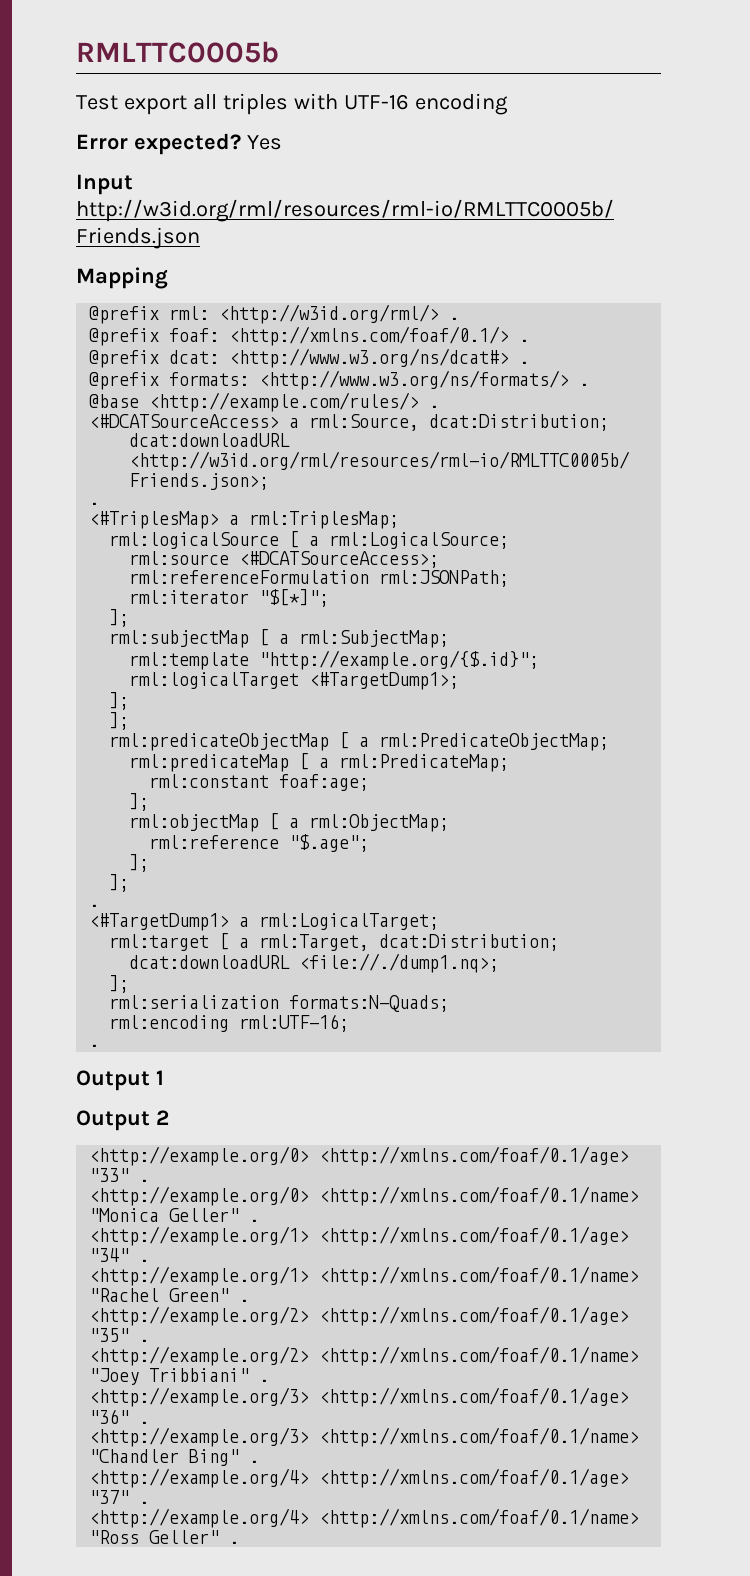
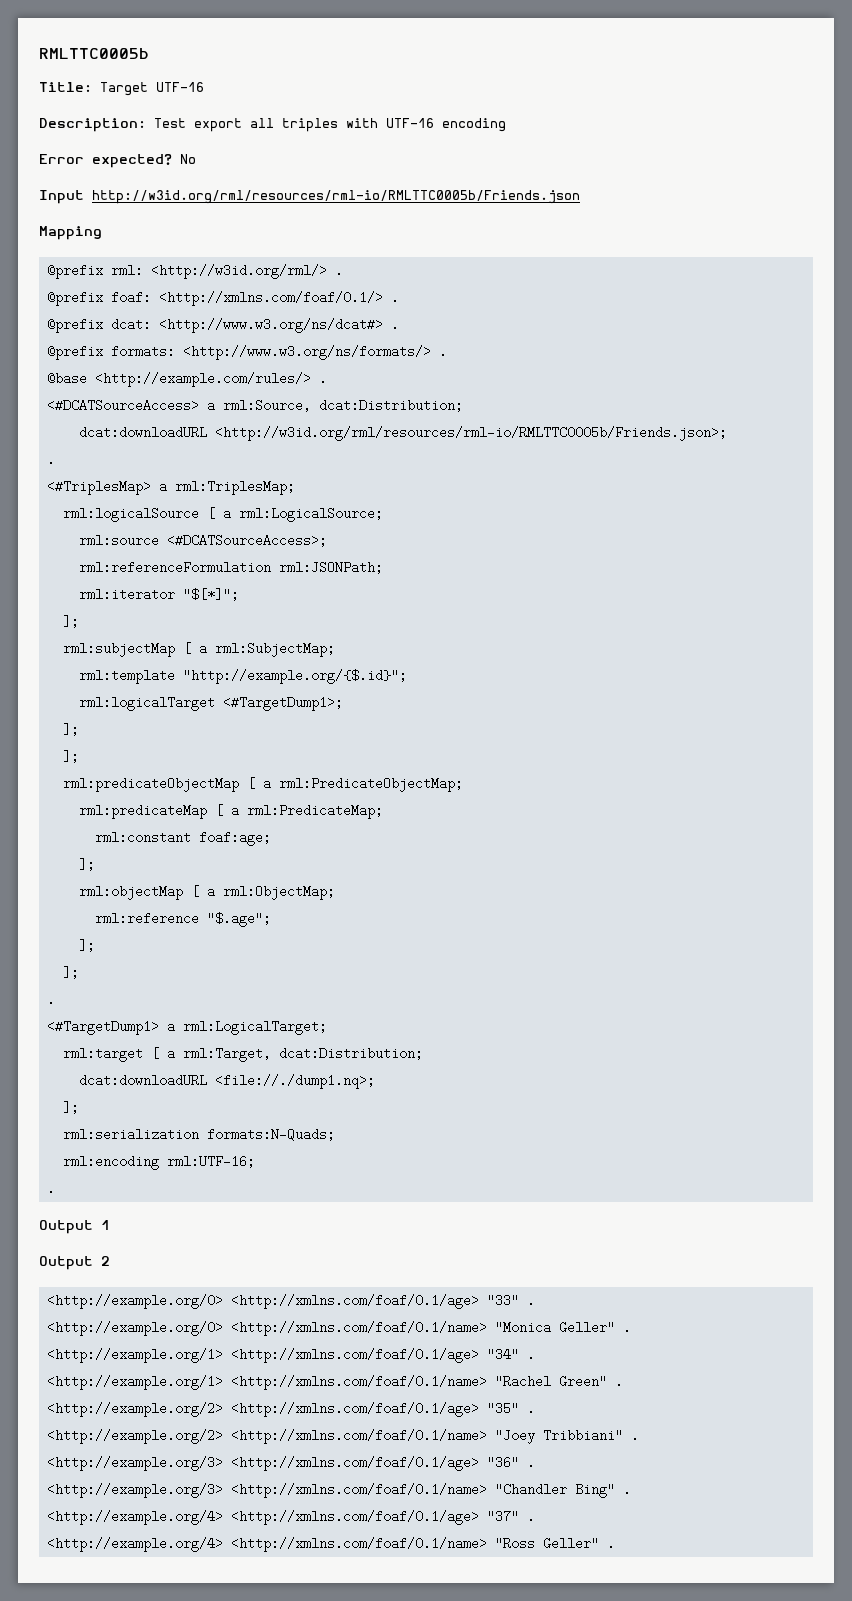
- Test export all triples with UTF-16 encoding
+ Title: Target UTF-16
+ Description: Test export all triples with UTF-16 encoding
- Yes
+ No

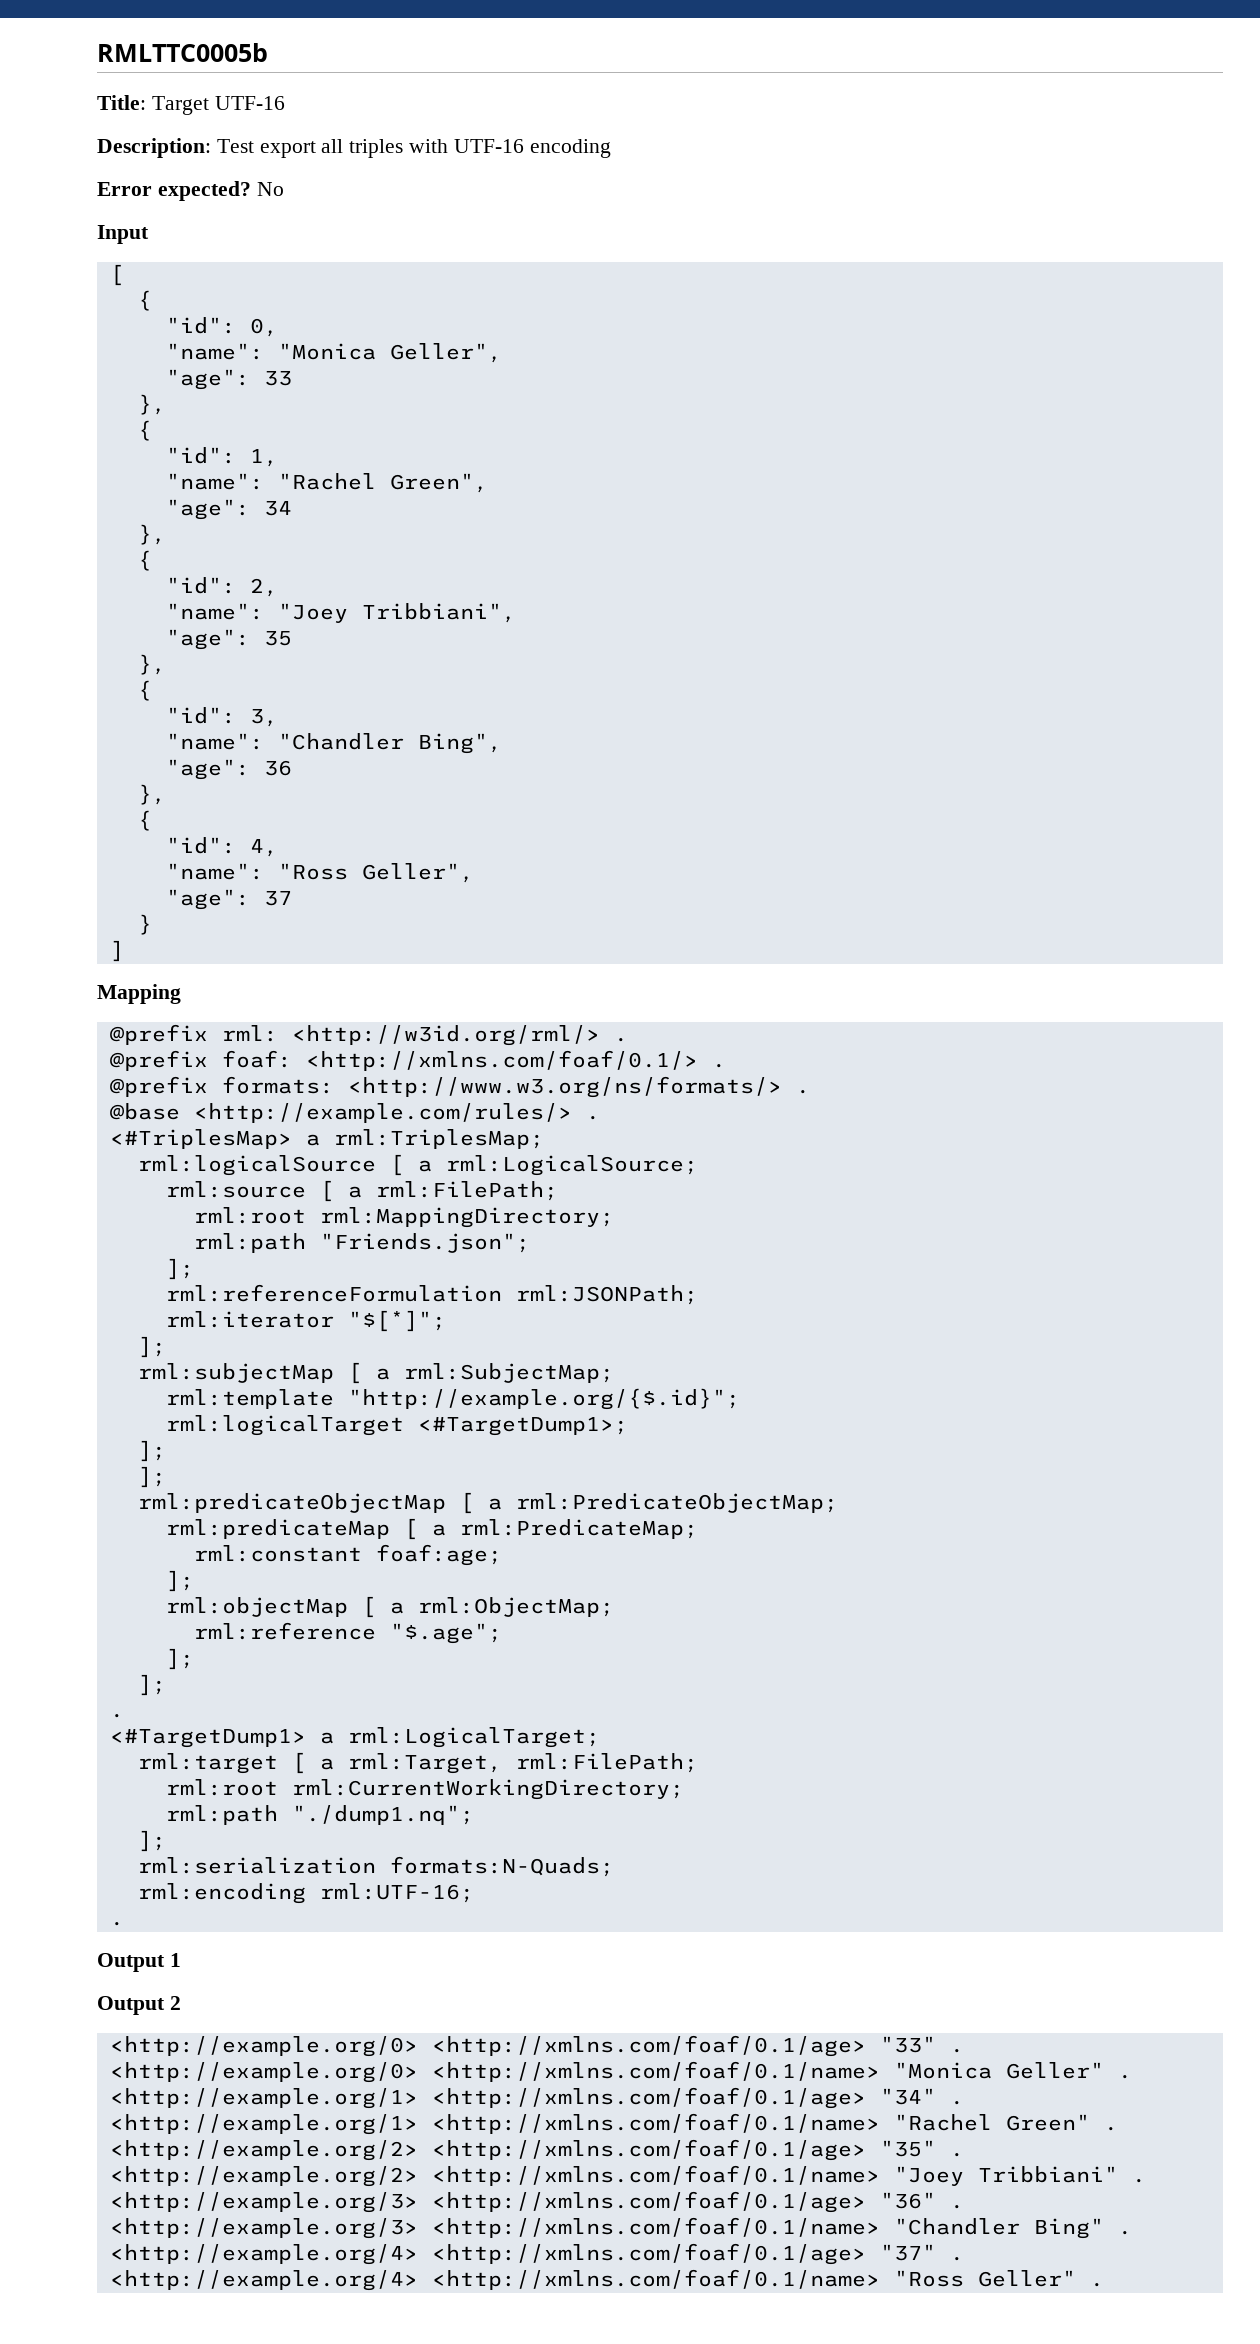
- Input http://w3id.org/rml/resources/rml-io/RMLTTC0005b/Friends.json
+ Input
+ [
+ {
+ "id": 0,
+ "name": "Monica Geller",
+ "age": 33
+ },
+ {
+ "id": 1,
+ "name": "Rachel Green",
+ "age": 34
+ },
+ {
+ "id": 2,
+ "name": "Joey Tribbiani",
+ "age": 35
+ },
+ {
+ "id": 3,
+ "name": "Chandler Bing",
+ "age": 36
+ },
+ {
+ "id": 4,
+ "name": "Ross Geller",
+ "age": 37
+ }
+ ]
- @prefix dcat: <http://www.w3.org/ns/dcat#> .
- <#DCATSourceAccess> a rml:Source, dcat:Distribution;
- dcat:downloadURL <http://w3id.org/rml/resources/rml-io/RMLTTC0005b/Friends.json>;
- .
- rml:source <#DCATSourceAccess>;
+ rml:source [ a rml:FilePath;
+ rml:root rml:MappingDirectory;
+ rml:path "Friends.json";
+ ];
- rml:target [ a rml:Target, dcat:Distribution;
- dcat:downloadURL <file://./dump1.nq>;
+ rml:target [ a rml:Target, rml:FilePath;
+ rml:root rml:CurrentWorkingDirectory;
+ rml:path "./dump1.nq";

